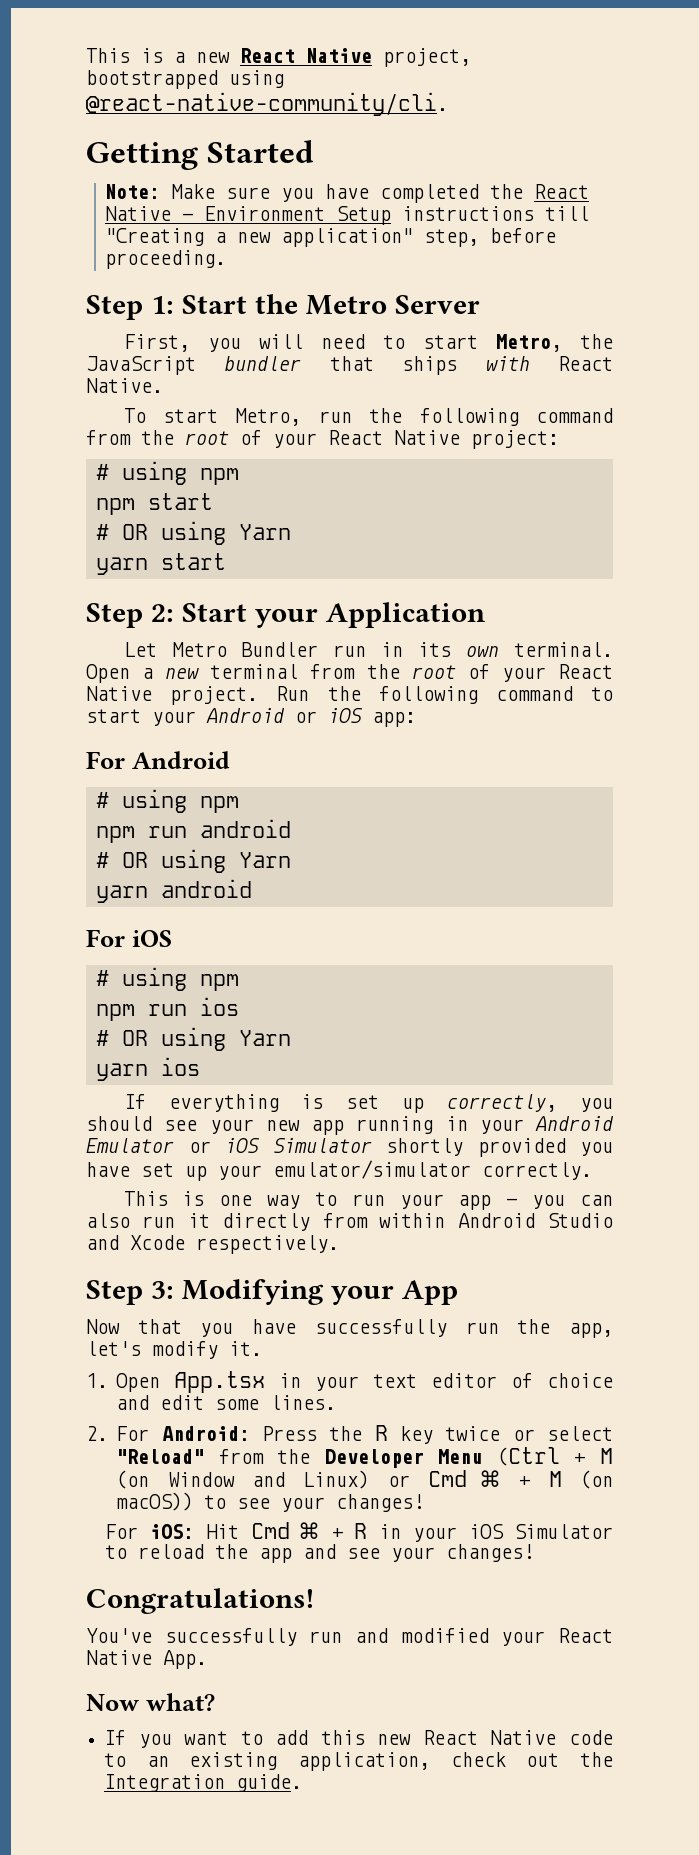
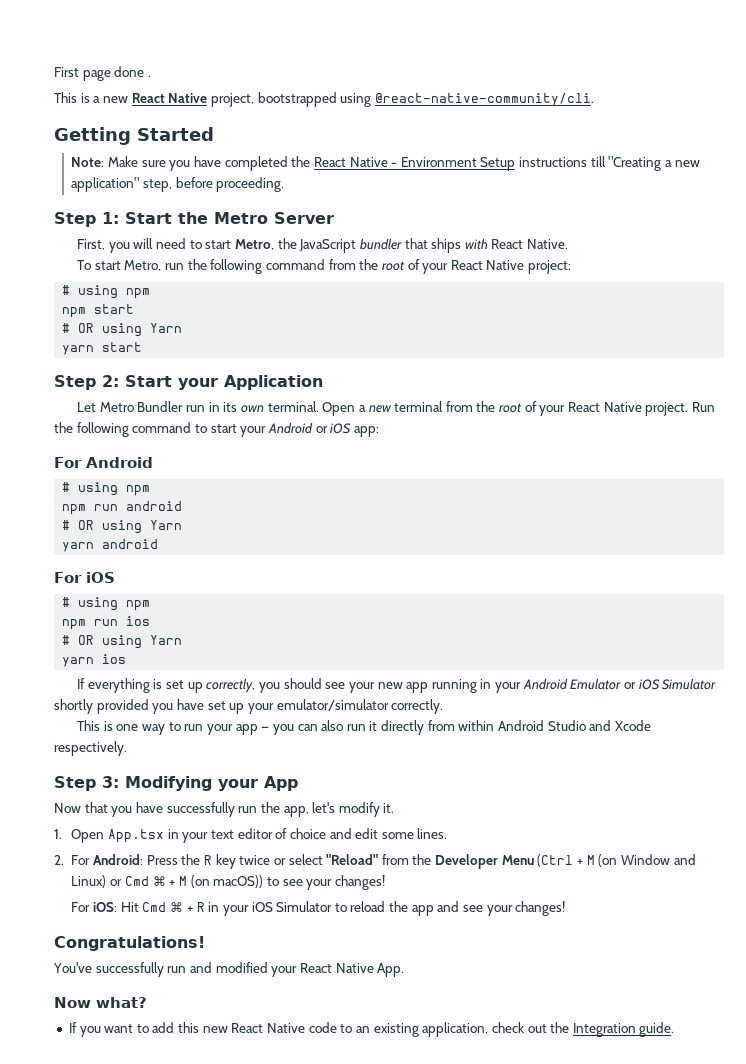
+ First page done .

